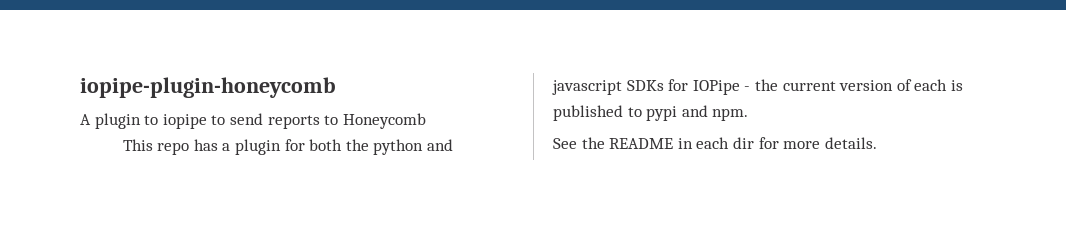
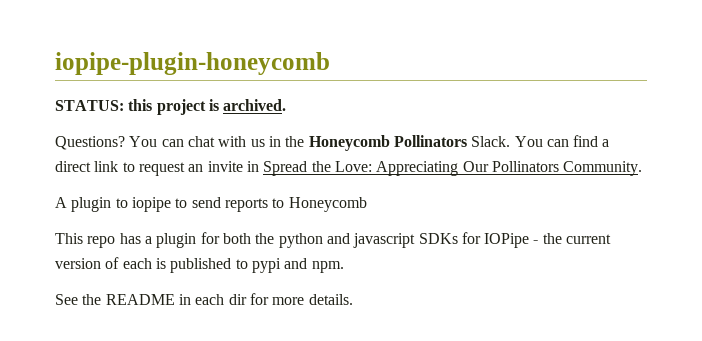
+ STATUS: this project is archived.
+ Questions? You can chat with us in the Honeycomb Pollinators Slack. You can find a direct link to request an invite in Spread the Love: Appreciating Our Pollinators Community.

